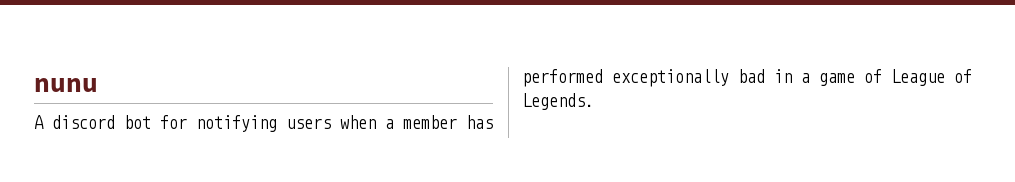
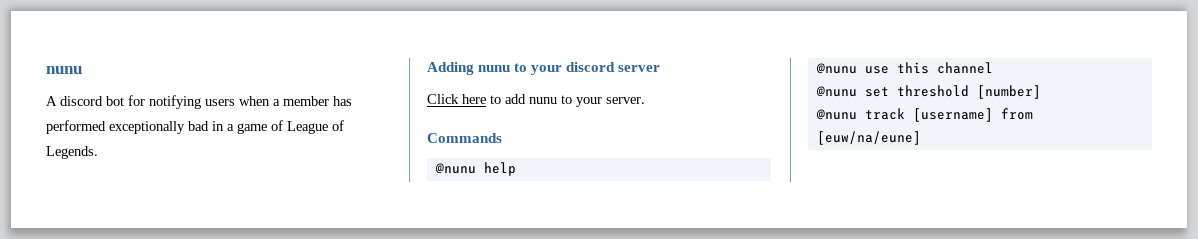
+ Adding nunu to your discord server
+ Click here to add nunu to your server.
+ Commands
+ @nunu help
+ @nunu use this channel
+ @nunu set threshold [number]
+ @nunu track [username] from [euw/na/eune]

